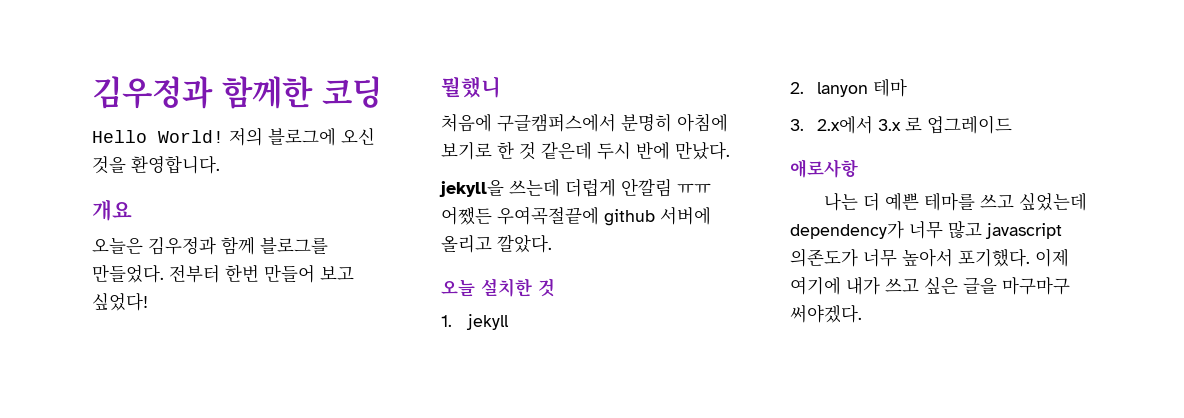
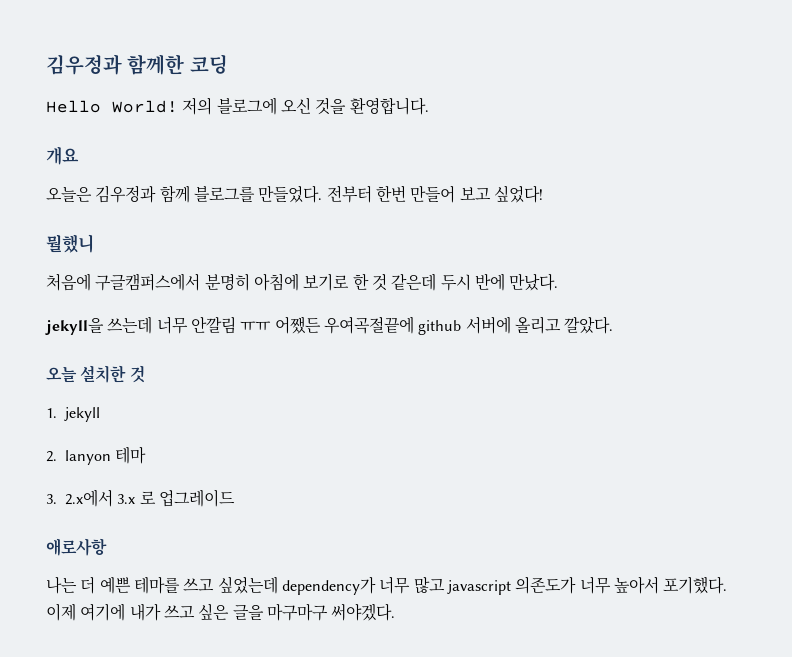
- jekyll을 쓰는데 더럽게 안깔림 ㅠㅠ 어쨌든 우여곡절끝에 github 서버에 올리고 깔았다.
+ jekyll을 쓰는데 너무 안깔림 ㅠㅠ 어쨌든 우여곡절끝에 github 서버에 올리고 깔았다.

